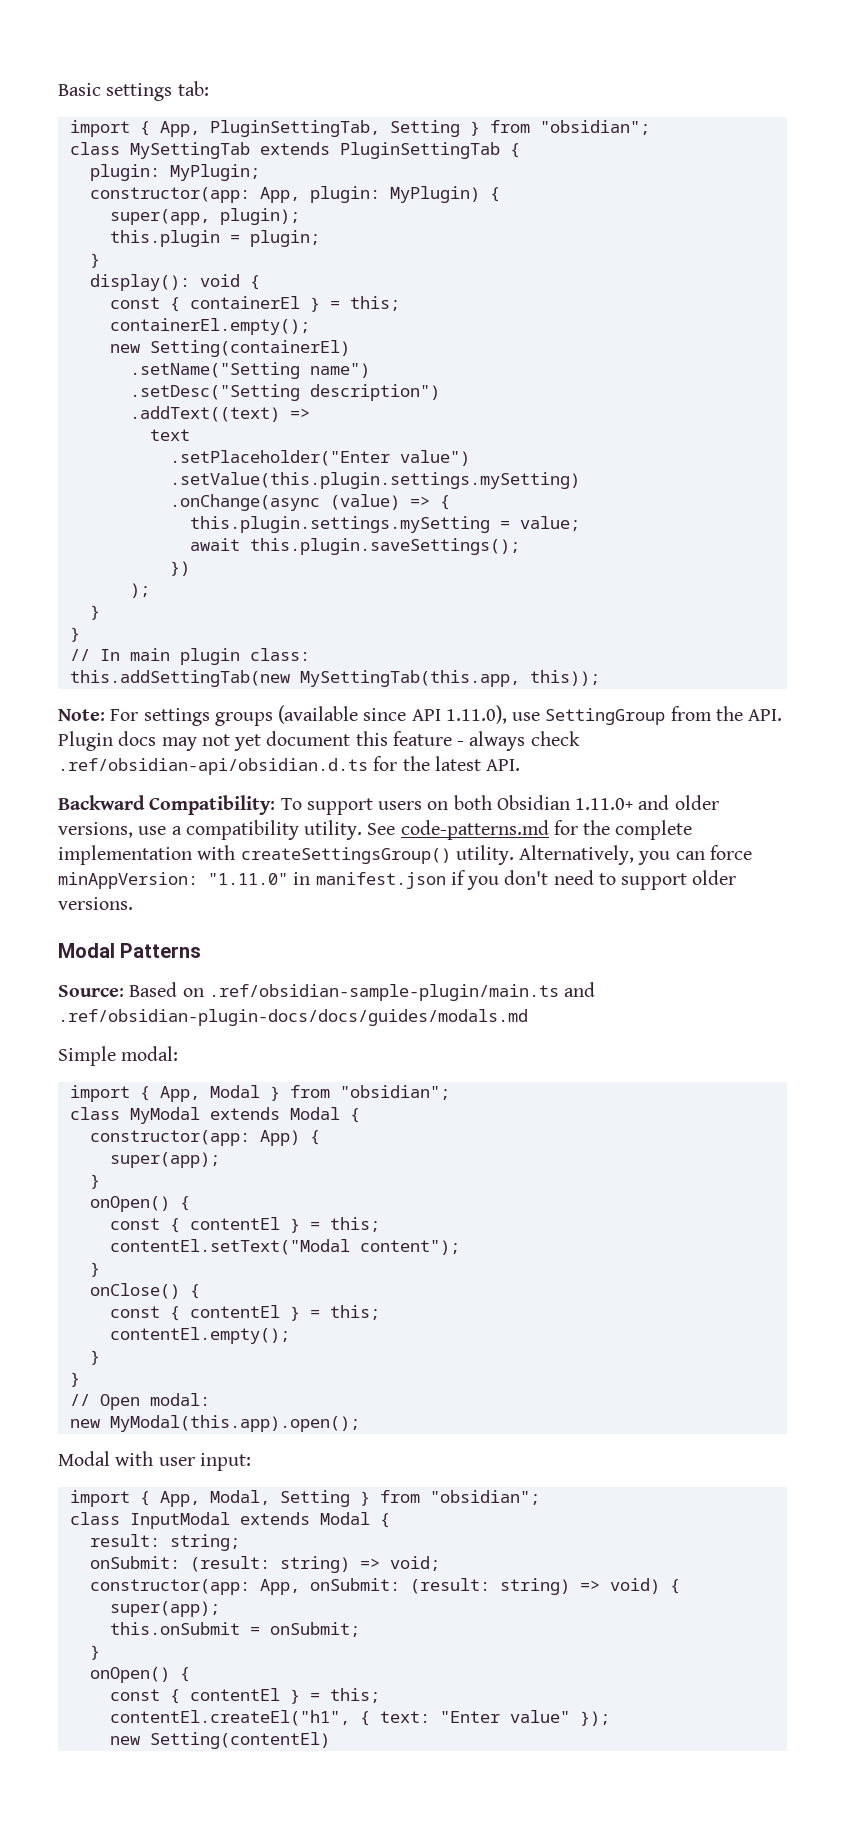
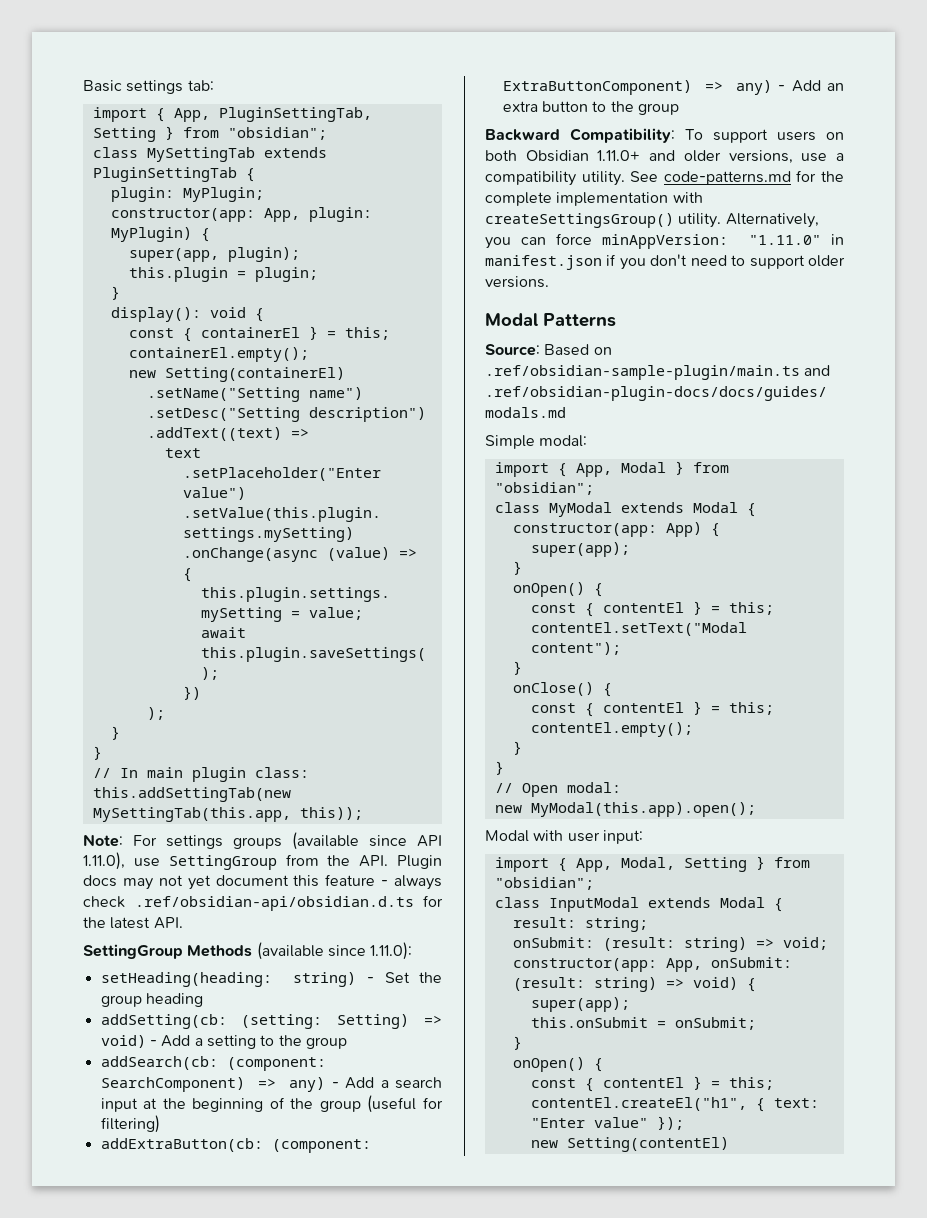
+ SettingGroup Methods (available since 1.11.0):
+ setHeading(heading: string) - Set the group heading
+ addSetting(cb: (setting: Setting) => void) - Add a setting to the group
+ addSearch(cb: (component: SearchComponent) => any) - Add a search input at the beginning of the group (useful for filtering)
+ addExtraButton(cb: (component: ExtraButtonComponent) => any) - Add an extra button to the group

